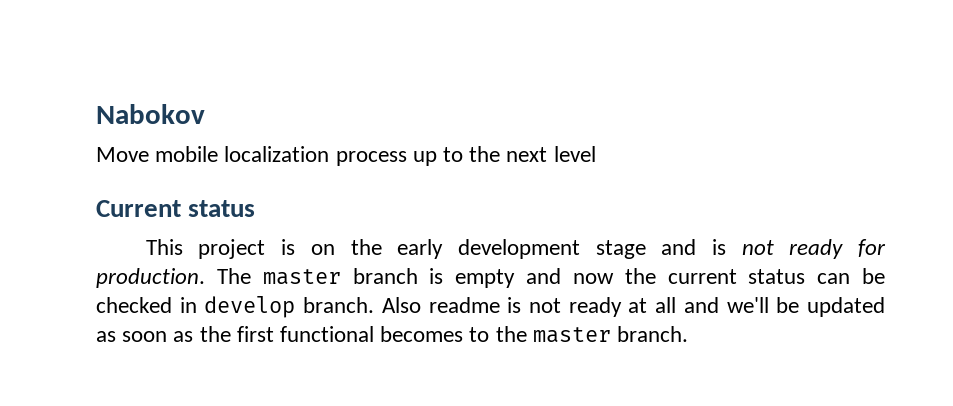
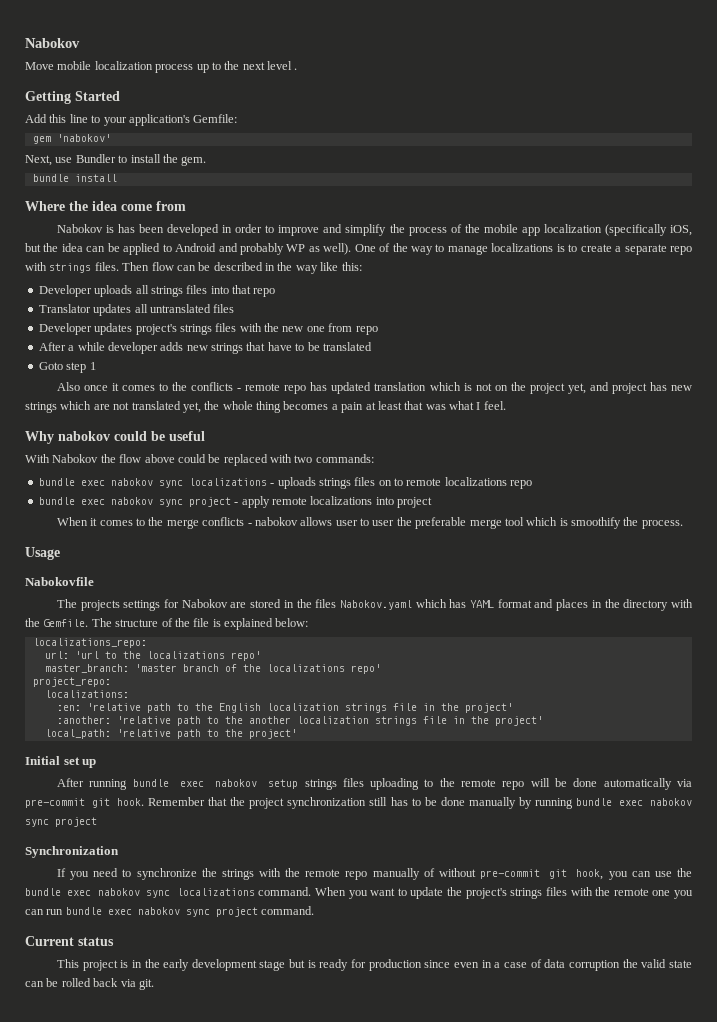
- Move mobile localization process up to the next level
+ Move mobile localization process up to the next level .
+ Getting Started
+ Add this line to your application's Gemfile:
+ gem 'nabokov'
+ Next, use Bundler to install the gem.
+ bundle install
+ Where the idea come from
+ Nabokov is has been developed in order to improve and simplify the process of the mobile app localization (specifically iOS, but the idea can be applied to Android and probably WP as well). One of the way to manage localizations is to create a separate repo with strings files. Then flow can be described in the way like this:
+ Developer uploads all strings files into that repo
+ Translator updates all untranslated files
+ Developer updates project's strings files with the new one from repo
+ After a while developer adds new strings that have to be translated
+ Goto step 1
+ Also once it comes to the conflicts - remote repo has updated translation which is not on the project yet, and project has new strings which are not translated yet, the whole thing becomes a pain at least that was what I feel.
+ Why nabokov could be useful
+ With Nabokov the flow above could be replaced with two commands:
+ bundle exec nabokov sync localizations - uploads strings files on to remote localizations repo
+ bundle exec nabokov sync project - apply remote localizations into project
+ When it comes to the merge conflicts - nabokov allows user to user the preferable merge tool which is smoothify the process.
+ Usage
+ Nabokovfile
+ The projects settings for Nabokov are stored in the files Nabokov.yaml which has YAML format and places in the directory with the Gemfile. The structure of the file is explained below:
+ localizations_repo:
+ url: 'url to the localizations repo'
+ master_branch: 'master branch of the localizations repo'
+ project_repo:
+ localizations:
+ :en: 'relative path to the English localization strings file in the project'
+ :another: 'relative path to the another localization strings file in the project'
+ local_path: 'relative path to the project'
+ Initial set up
+ After running bundle exec nabokov setup strings files uploading to the remote repo will be done automatically via pre-commit git hook. Remember that the project synchronization still has to be done manually by running bundle exec nabokov sync project
+ Synchronization
+ If you need to synchronize the strings with the remote repo manually of without pre-commit git hook, you can use the bundle exec nabokov sync localizations command. When you want to update the project's strings files with the remote one you can run bundle exec nabokov sync project command.
- This project is on the early development stage and is not ready for production. The master branch is empty and now the current status can be checked in develop branch. Also readme is not ready at all and we'll be updated as soon as the first functional becomes to the master branch.
+ This project is in the early development stage but is ready for production since even in a case of data corruption the valid state can be rolled back via git.

